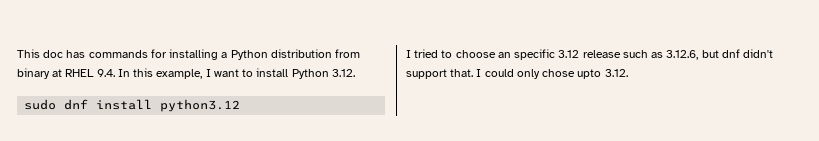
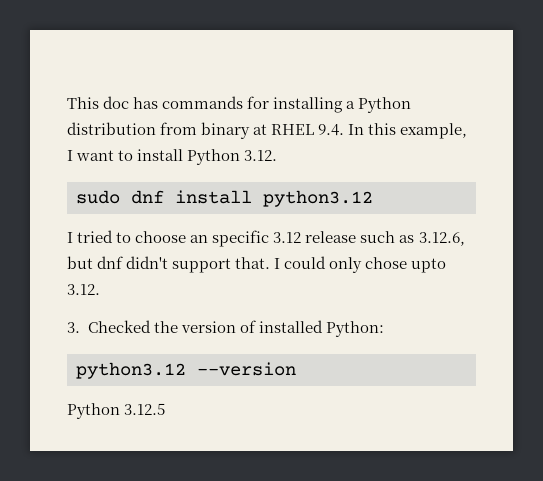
+ 3. Checked the version of installed Python:
+ python3.12 --version
+ Python 3.12.5

